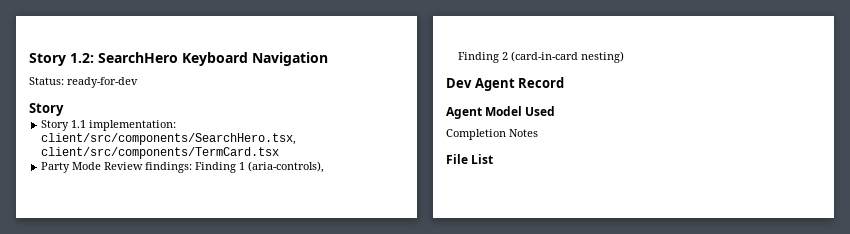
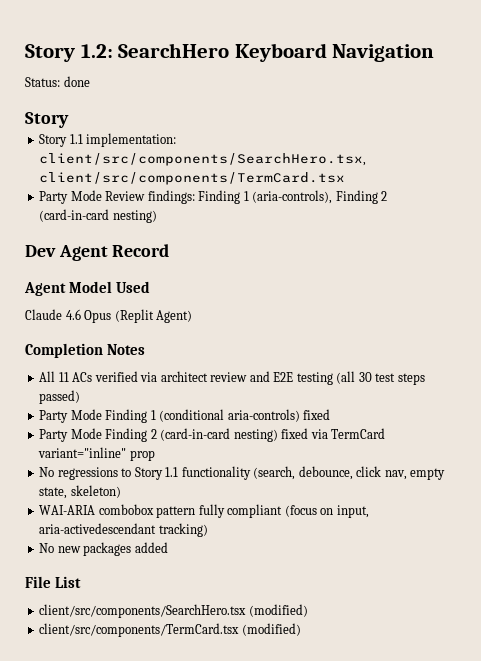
- Status: ready-for-dev
+ Status: done
+ Claude 4.6 Opus (Replit Agent)
  Completion Notes
+ All 11 ACs verified via architect review and E2E testing (all 30 test steps passed)
+ Party Mode Finding 1 (conditional aria-controls) fixed
+ Party Mode Finding 2 (card-in-card nesting) fixed via TermCard variant="inline" prop
+ No regressions to Story 1.1 functionality (search, debounce, click nav, empty state, skeleton)
+ WAI-ARIA combobox pattern fully compliant (focus on input, aria-activedescendant tracking)
+ No new packages added
  File List
+ client/src/components/SearchHero.tsx (modified)
+ client/src/components/TermCard.tsx (modified)

